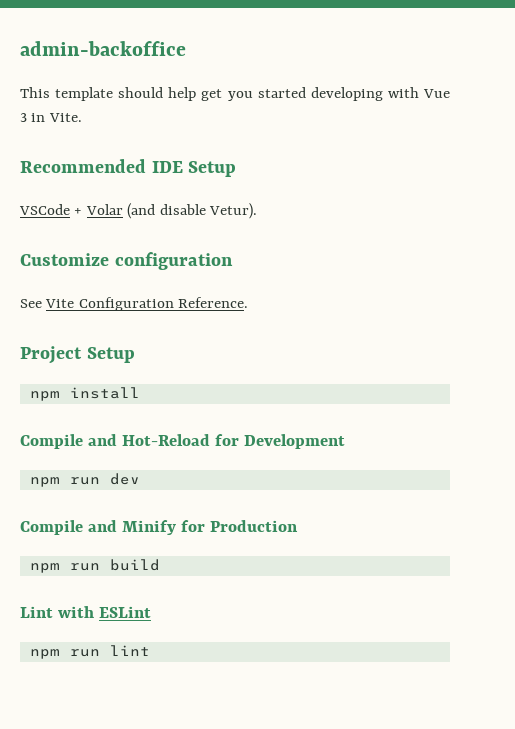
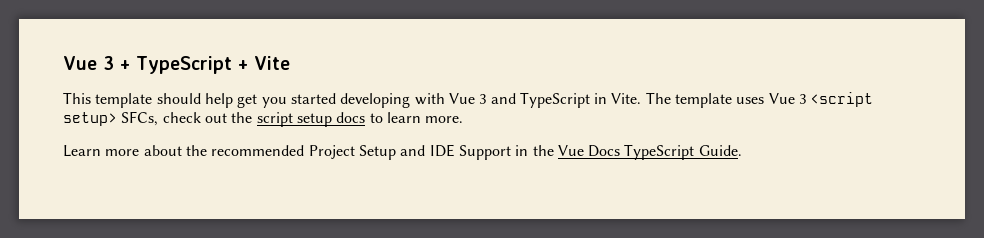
- admin-backoffice
+ Vue 3 + TypeScript + Vite
- This template should help get you started developing with Vue 3 in Vite.
- Recommended IDE Setup
- VSCode + Volar (and disable Vetur).
- Customize configuration
- See Vite Configuration Reference.
- Project Setup
- npm install
- Compile and Hot-Reload for Development
- npm run dev
- Compile and Minify for Production
- npm run build
- Lint with ESLint
- npm run lint
+ This template should help get you started developing with Vue 3 and TypeScript in Vite. The template uses Vue 3 <script setup> SFCs, check out the script setup docs to learn more.
+ Learn more about the recommended Project Setup and IDE Support in the Vue Docs TypeScript Guide.

